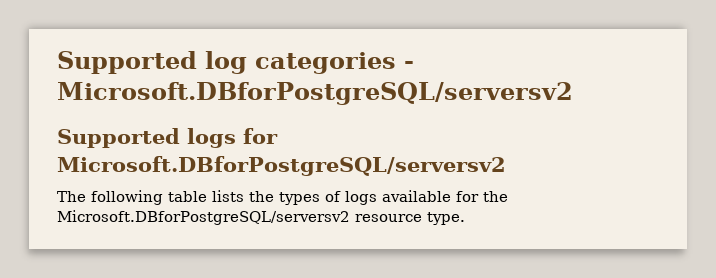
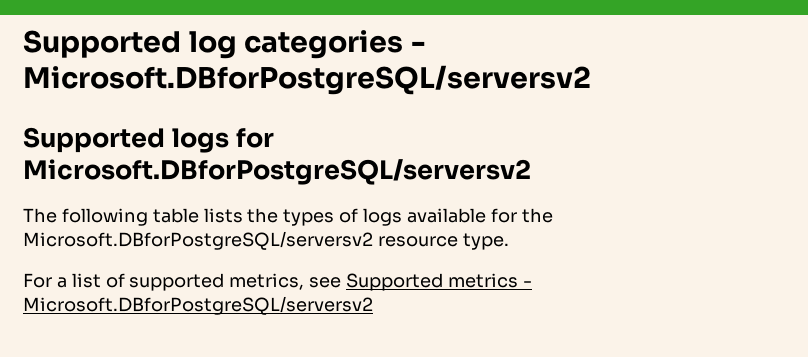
+ For a list of supported metrics, see Supported metrics - Microsoft.DBforPostgreSQL/serversv2

